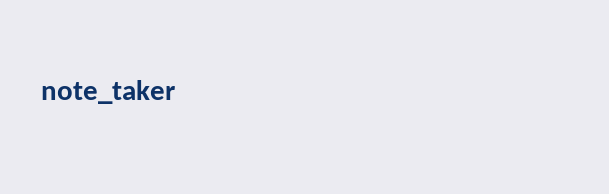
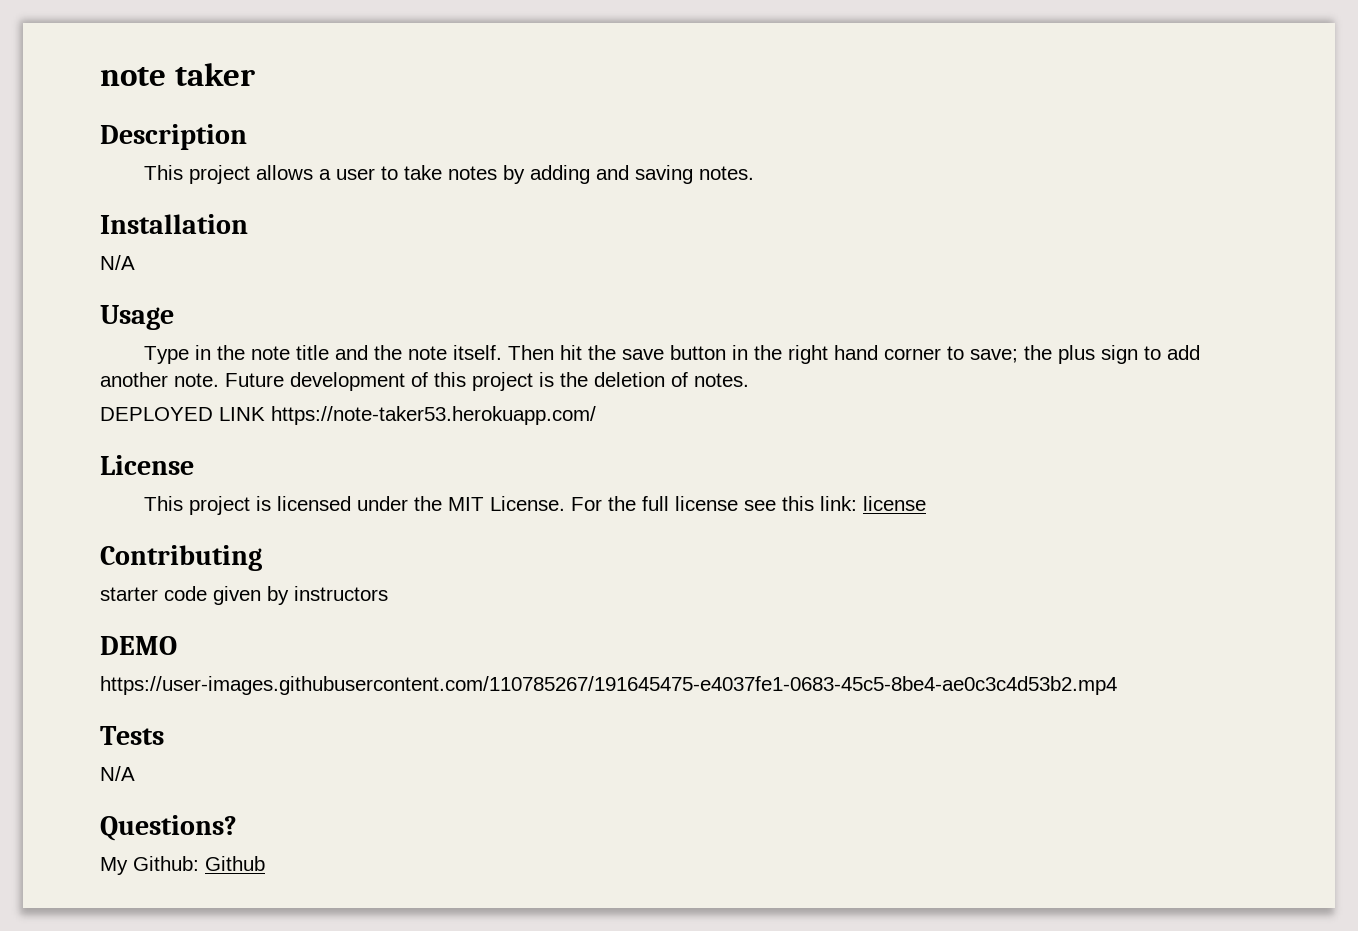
- note_taker
+ note taker
+ Description
+ This project allows a user to take notes by adding and saving notes.
+ Installation
+ N/A
+ Usage
+ Type in the note title and the note itself. Then hit the save button in the right hand corner to save; the plus sign to add another note. Future development of this project is the deletion of notes.
+ DEPLOYED LINK https://note-taker53.herokuapp.com/
+ License
+ This project is licensed under the MIT License. For the full license see this link: license
+ Contributing
+ starter code given by instructors
+ DEMO
+ https://user-images.githubusercontent.com/110785267/191645475-e4037fe1-0683-45c5-8be4-ae0c3c4d53b2.mp4
+ Tests
+ N/A
+ Questions?
+ My Github: Github

